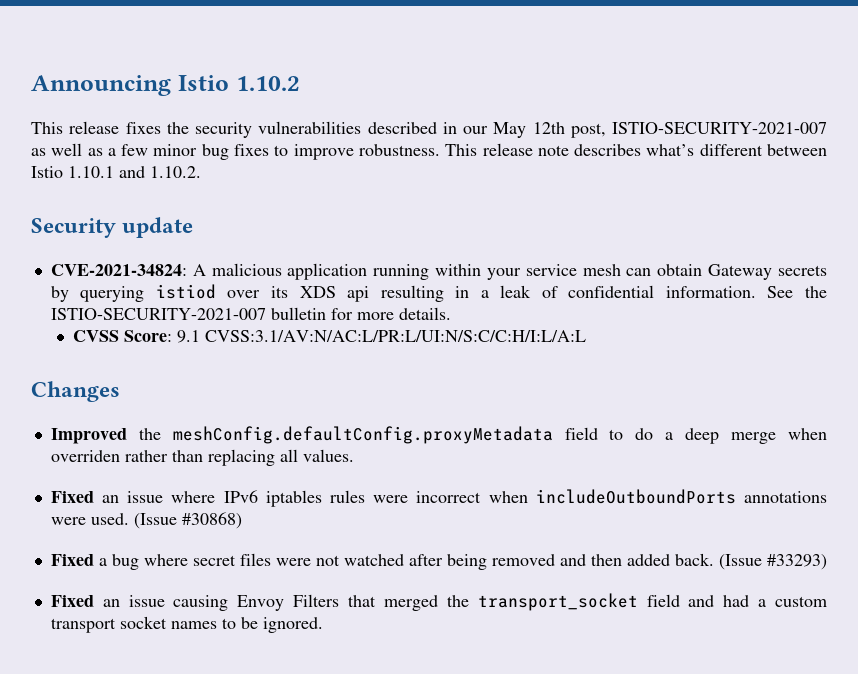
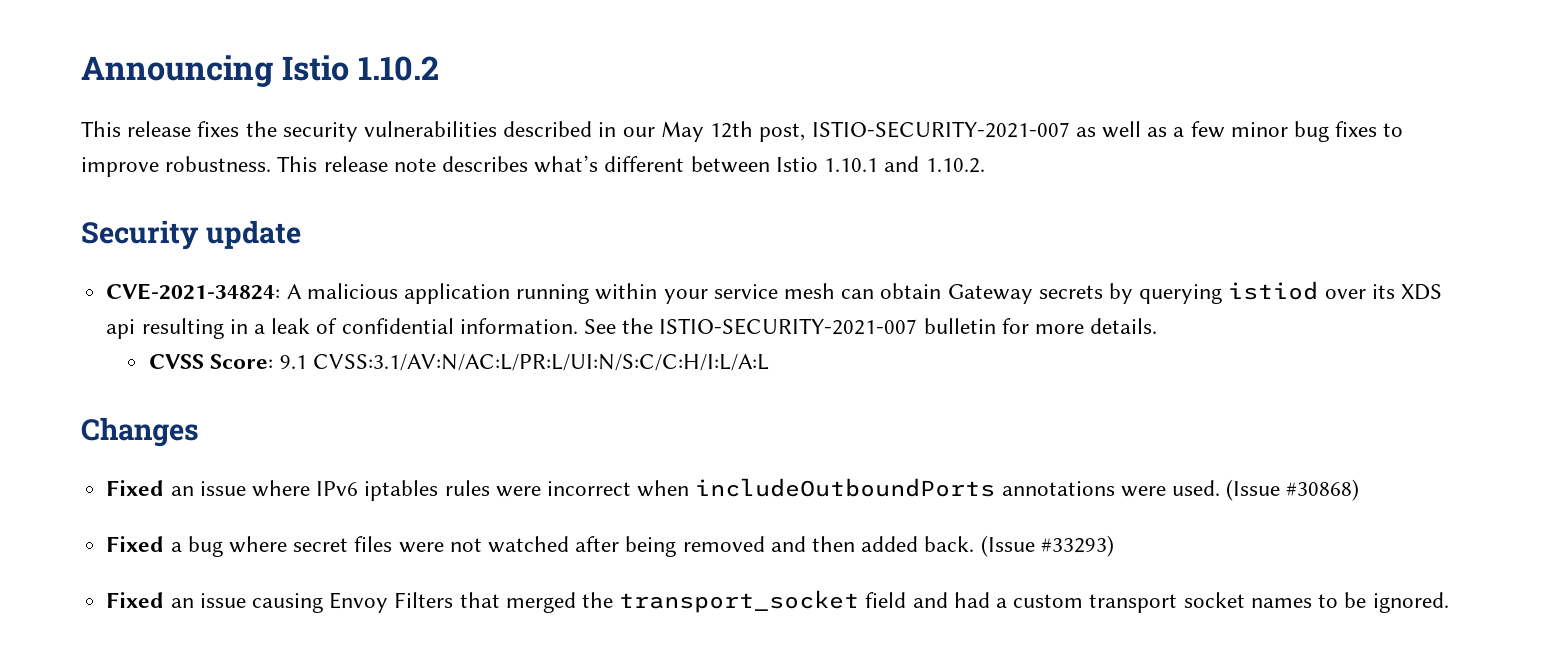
- Improved the meshConfig.defaultConfig.proxyMetadata field to do a deep merge when overriden rather than replacing all values.

